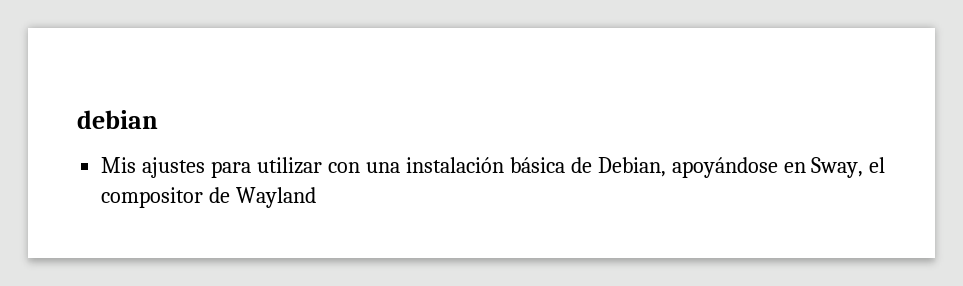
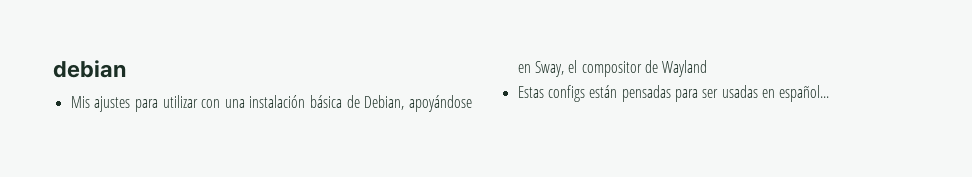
+ Estas configs están pensadas para ser usadas en español...

